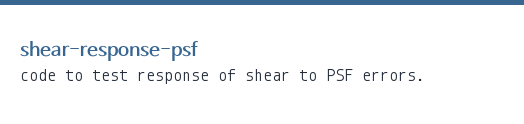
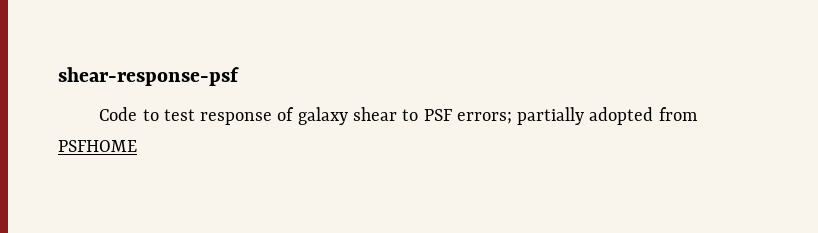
- code to test response of shear to PSF errors.
+ Code to test response of galaxy shear to PSF errors; partially adopted from PSFHOME

